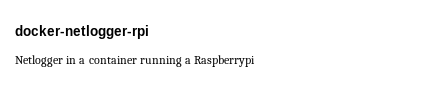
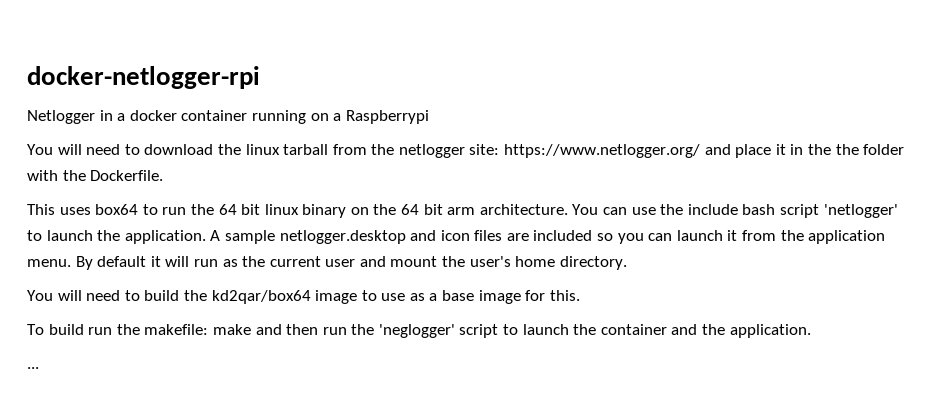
- Netlogger in a container running a Raspberrypi
+ Netlogger in a docker container running on a Raspberrypi
+ You will need to download the linux tarball from the netlogger site: https://www.netlogger.org/ and place it in the the folder with the Dockerfile.
+ This uses box64 to run the 64 bit linux binary on the 64 bit arm architecture. You can use the include bash script 'netlogger' to launch the application. A sample netlogger.desktop and icon files are included so you can launch it from the application menu. By default it will run as the current user and mount the user's home directory.
+ You will need to build the kd2qar/box64 image to use as a base image for this.
+ To build run the makefile: make and then run the 'neglogger' script to launch the container and the application.
+ ...

